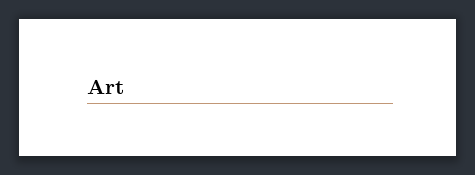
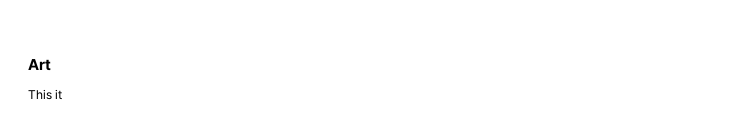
+ This it

